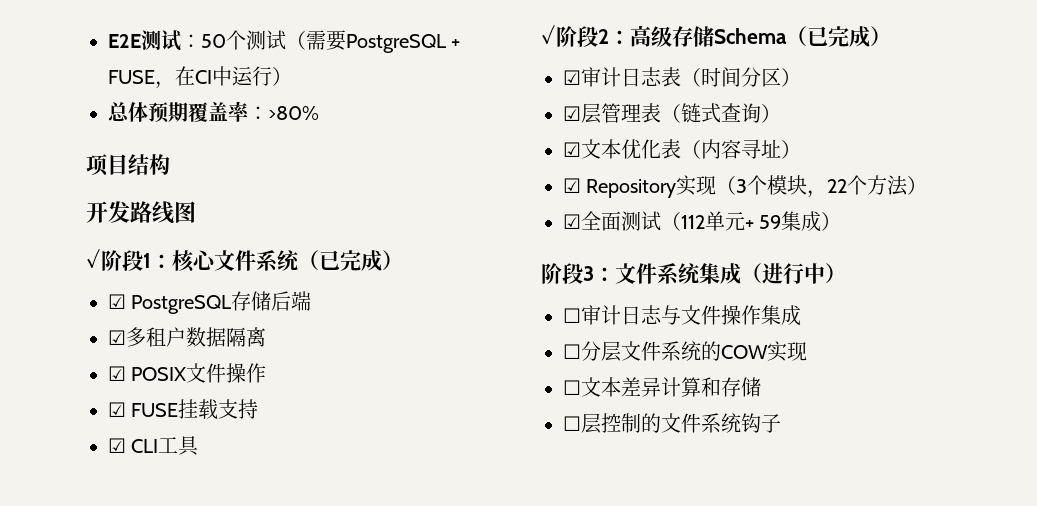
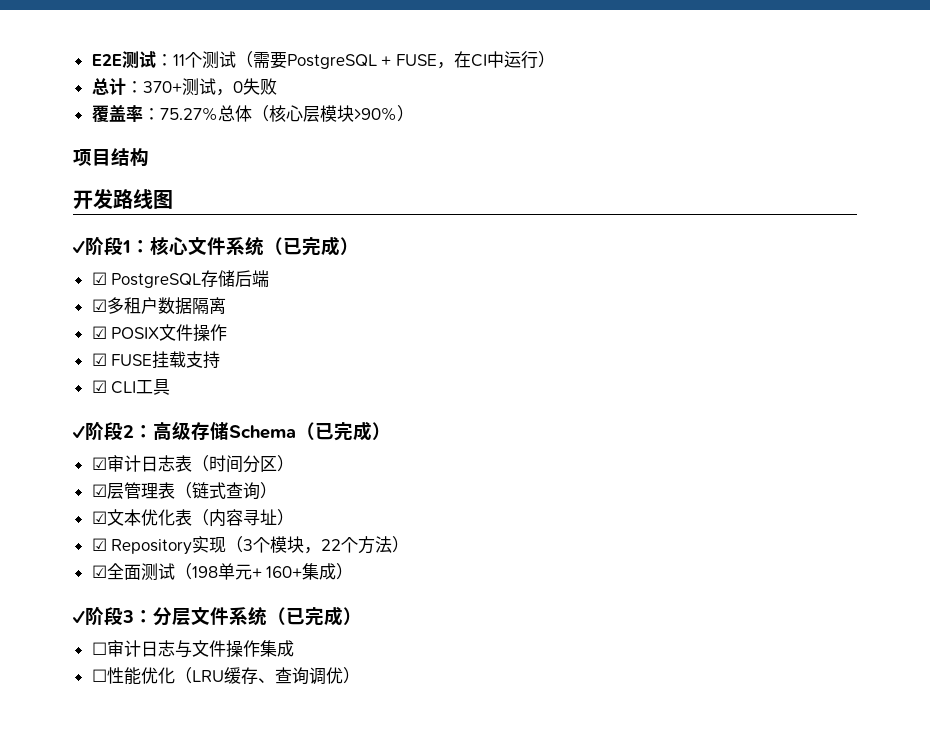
- E2E测试：50个测试（需要PostgreSQL + FUSE，在CI中运行）
+ E2E测试：11个测试（需要PostgreSQL + FUSE，在CI中运行）
- 总体预期覆盖率：>80%
+ 总计：370+测试，0失败
+ 覆盖率：75.27%总体（核心层模块>90%）
- ☑全面测试（112单元+ 59集成）
+ ☑全面测试（198单元+ 160+集成）
- 阶段3：文件系统集成（进行中）
+ ✓阶段3：分层文件系统（已完成）
- ☐分层文件系统的COW实现
- ☐文本差异计算和存储
- ☐层控制的文件系统钩子
+ ☐性能优化（LRU缓存、查询调优）

